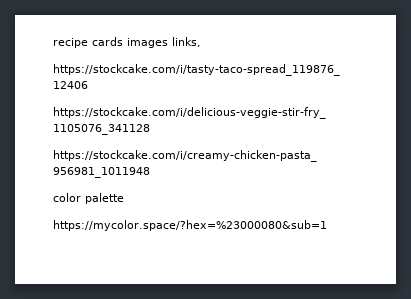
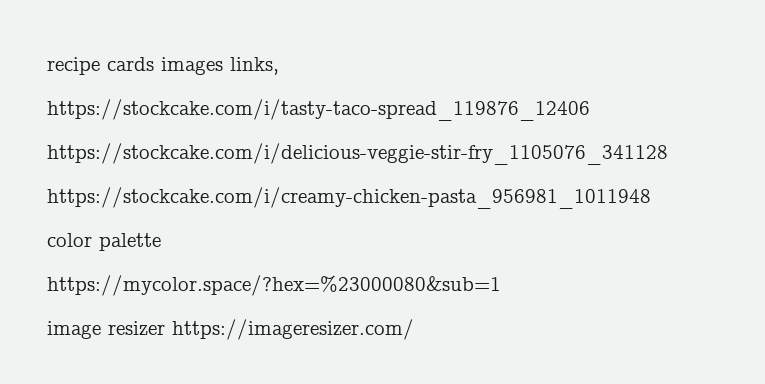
+ image resizer https://imageresizer.com/

